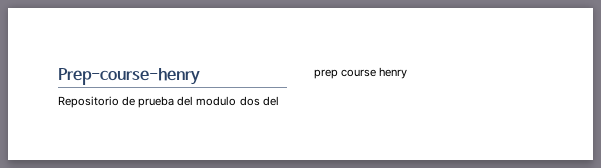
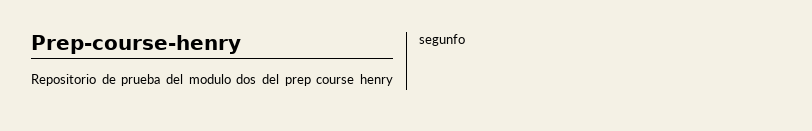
- Repositorio de prueba del modulo dos del prep course henry
+ Repositorio de prueba del modulo dos del prep course henry segunfo

